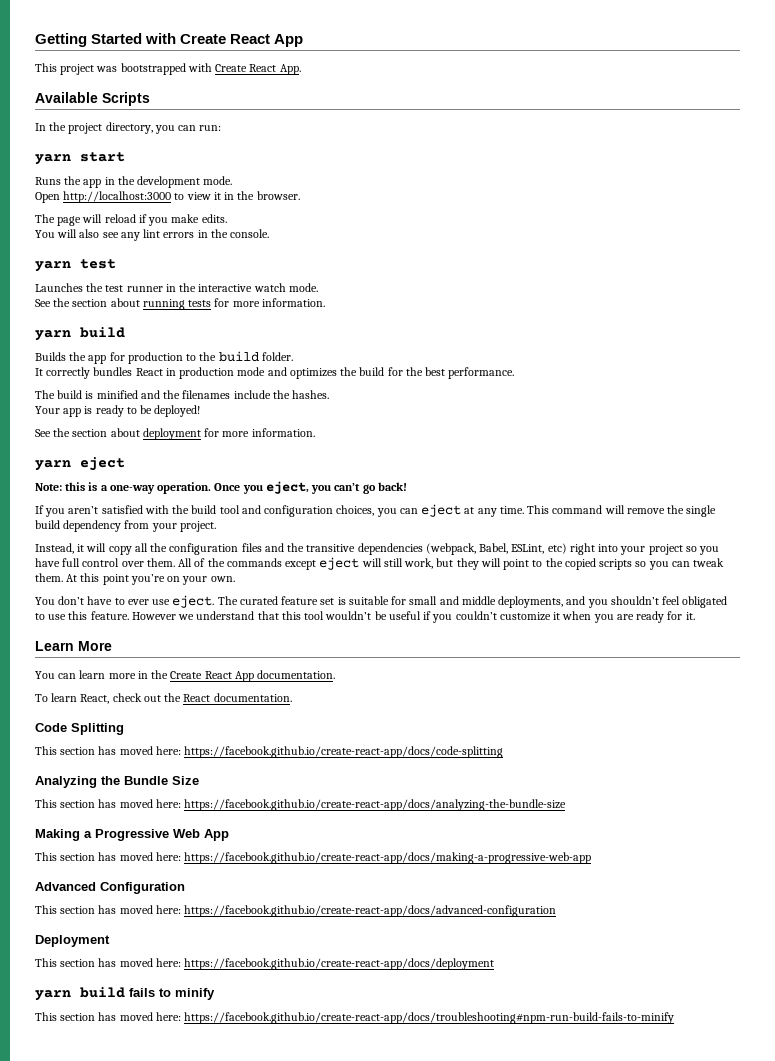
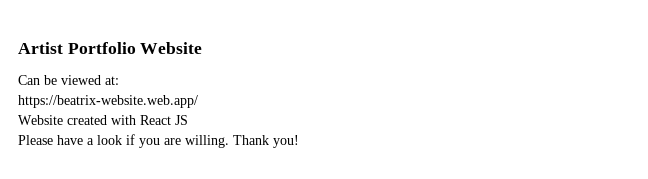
- Getting Started with Create React App
- This project was bootstrapped with Create React App.
- Available Scripts
- In the project directory, you can run:
- yarn start
- Runs the app in the development mode.
- Open http://localhost:3000 to view it in the browser.
- The page will reload if you make edits.
- You will also see any lint errors in the console.
- yarn test
- Launches the test runner in the interactive watch mode.
- See the section about running tests for more information.
- yarn build
- Builds the app for production to the build folder.
- It correctly bundles React in production mode and optimizes the build for the best performance.
- The build is minified and the filenames include the hashes.
- Your app is ready to be deployed!
- See the section about deployment for more information.
- yarn eject
- Note: this is a one-way operation. Once you eject, you can’t go back!
- If you aren’t satisfied with the build tool and configuration choices, you can eject at any time. This command will remove the single build dependency from your project.
- Instead, it will copy all the configuration files and the transitive dependencies (webpack, Babel, ESLint, etc) right into your project so you have full control over them. All of the commands except eject will still work, but they will point to the copied scripts so you can tweak them. At this point you’re on your own.
- You don’t have to ever use eject. The curated feature set is suitable for small and middle deployments, and you shouldn’t feel obligated to use this feature. However we understand that this tool wouldn’t be useful if you couldn’t customize it when you are ready for it.
- Learn More
- You can learn more in the Create React App documentation.
- To learn React, check out the React documentation.
- Code Splitting
- This section has moved here: https://facebook.github.io/create-react-app/docs/code-splitting
- Analyzing the Bundle Size
- This section has moved here: https://facebook.github.io/create-react-app/docs/analyzing-the-bundle-size
- Making a Progressive Web App
- This section has moved here: https://facebook.github.io/create-react-app/docs/making-a-progressive-web-app
- Advanced Configuration
- This section has moved here: https://facebook.github.io/create-react-app/docs/advanced-configuration
- Deployment
- This section has moved here: https://facebook.github.io/create-react-app/docs/deployment
- yarn build fails to minify
- This section has moved here: https://facebook.github.io/create-react-app/docs/troubleshooting#npm-run-build-fails-to-minify
+ Artist Portfolio Website
+ Can be viewed at:
+ https://beatrix-website.web.app/
+ Website created with React JS
+ Please have a look if you are willing. Thank you!

